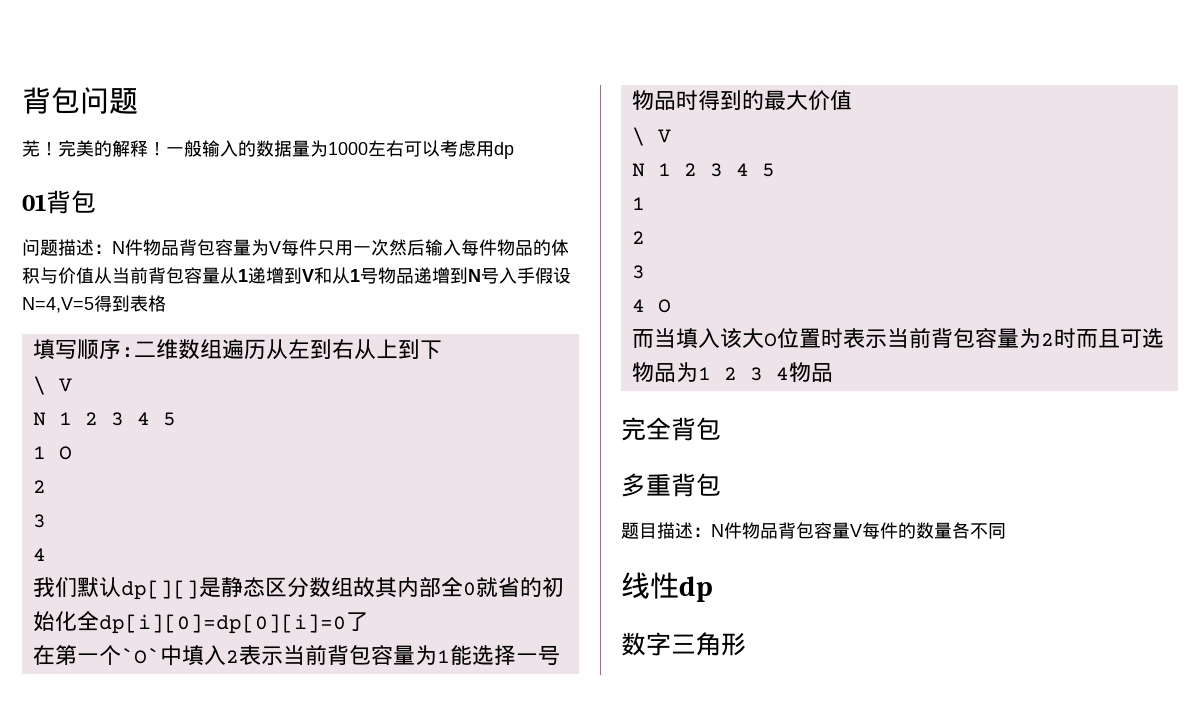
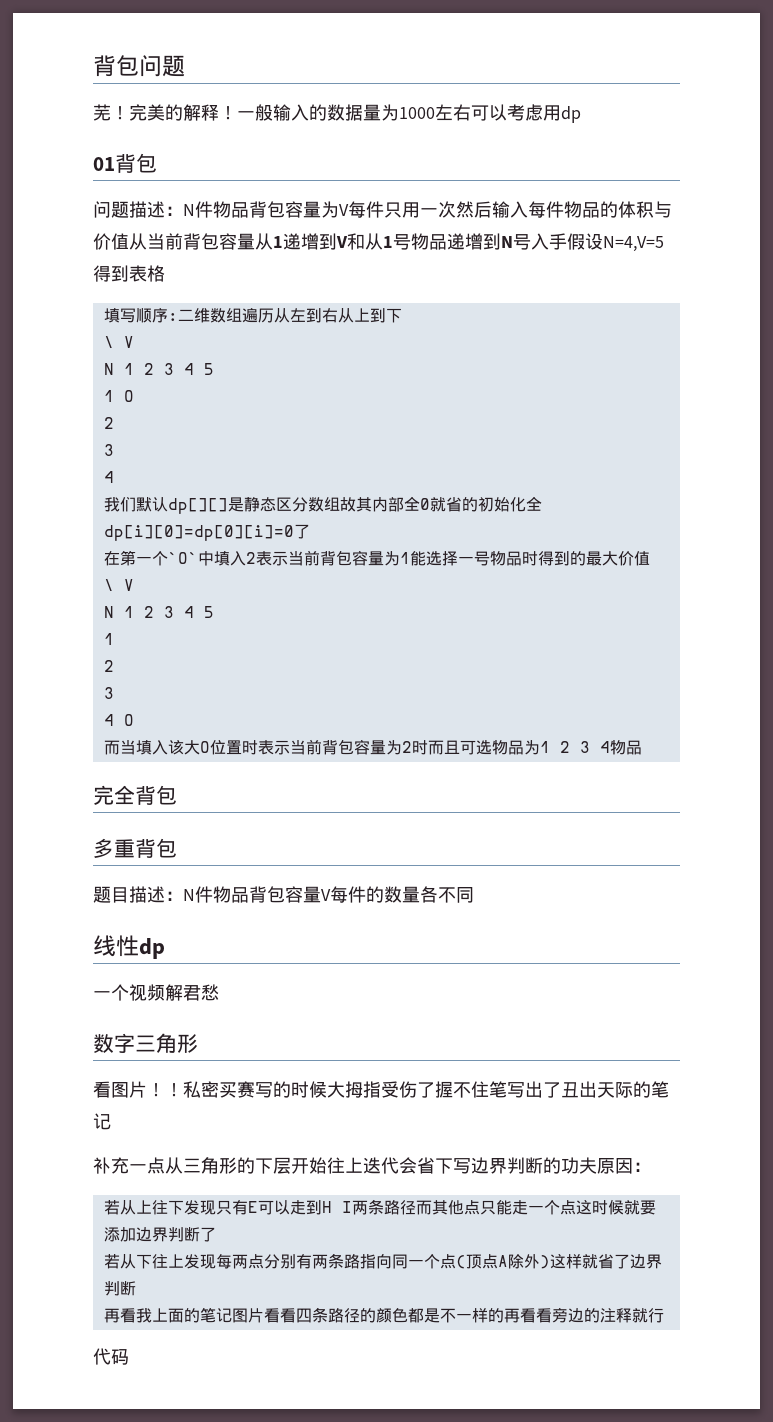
+ 一个视频解君愁
+ 看图片！！私密买赛写的时候大拇指受伤了握不住笔写出了丑出天际的笔记
+ 补充一点从三角形的下层开始往上迭代会省下写边界判断的功夫原因：
+ 若从上往下发现只有E可以走到H I两条路径而其他点只能走一个点这时候就要添加边界判断了
+ 若从下往上发现每两点分别有两条路指向同一个点(顶点A除外)这样就省了边界判断
+ 再看我上面的笔记图片看看四条路径的颜色都是不一样的再看看旁边的注释就行
+ 代码

